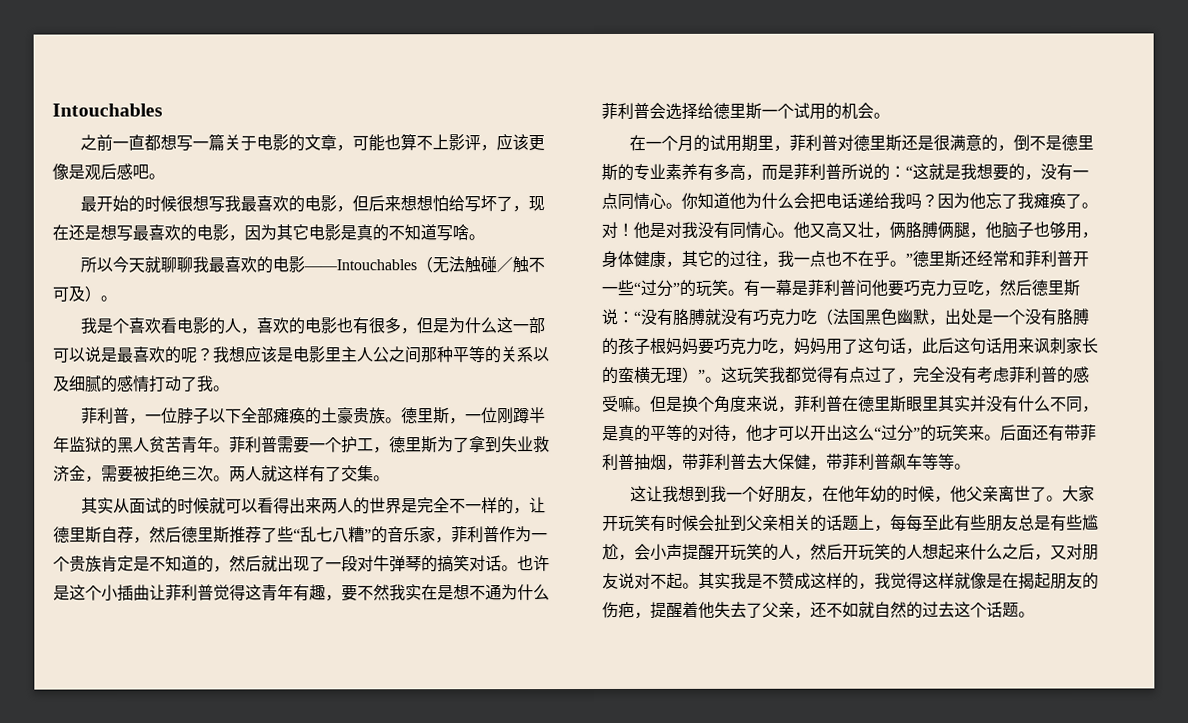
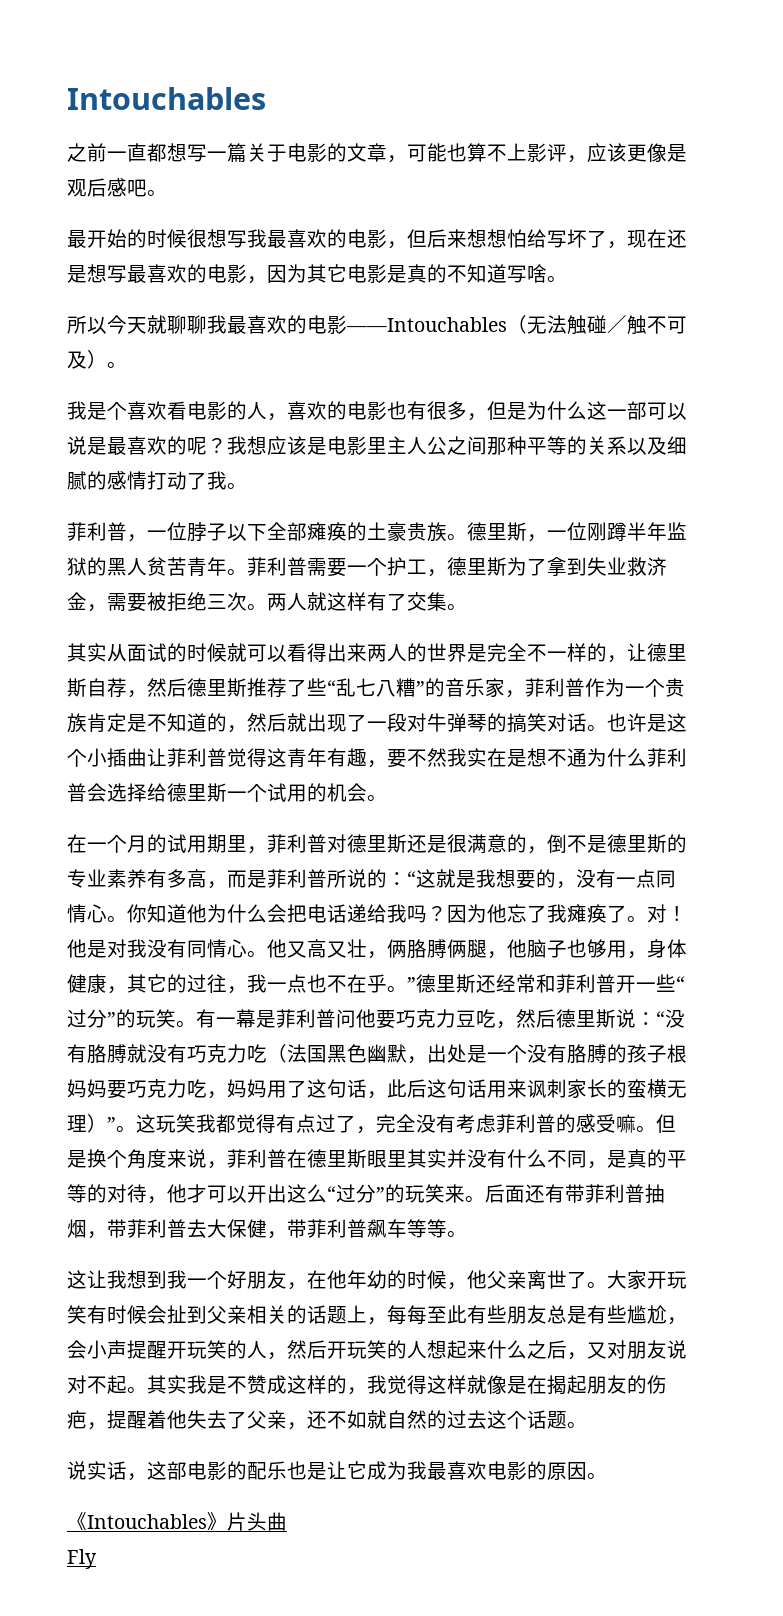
+ 说实话，这部电影的配乐也是让它成为我最喜欢电影的原因。
+ 《Intouchables》片头曲
+ Fly

